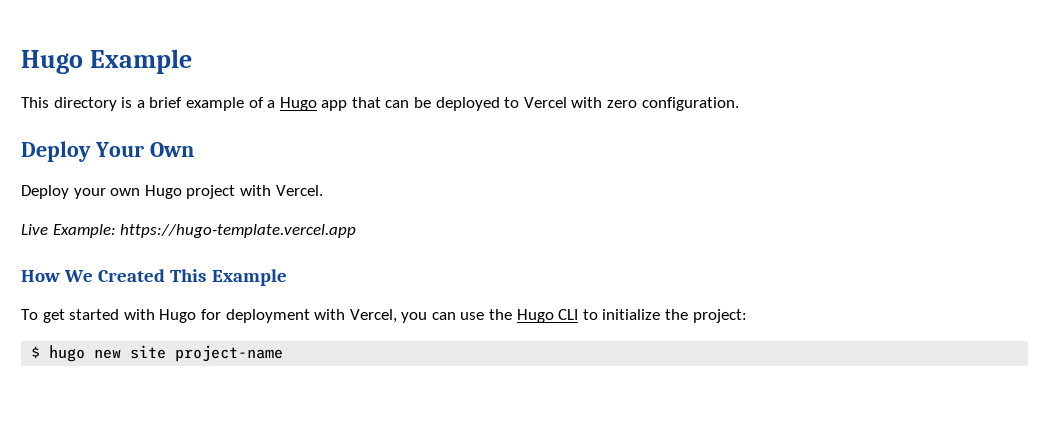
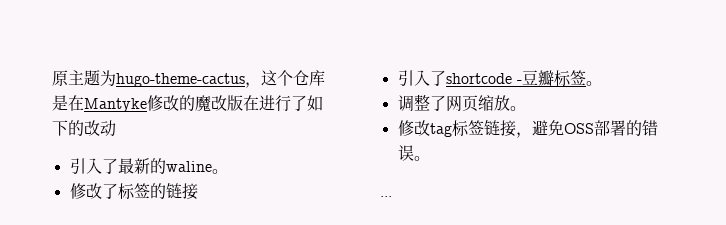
- Hugo Example
- This directory is a brief example of a Hugo app that can be deployed to Vercel with zero configuration.
- Deploy Your Own
- Deploy your own Hugo project with Vercel.
- Live Example: https://hugo-template.vercel.app
- How We Created This Example
- To get started with Hugo for deployment with Vercel, you can use the Hugo CLI to initialize the project:
- $ hugo new site project-name
+ 原主题为hugo-theme-cactus，这个仓库是在Mantyke修改的魔改版在进行了如下的改动
+ 引入了最新的waline。
+ 修改了标签的链接
+ 引入了shortcode -豆瓣标签。
+ 调整了网页缩放。
+ 修改tag标签链接，避免OSS部署的错误。
+ ...

